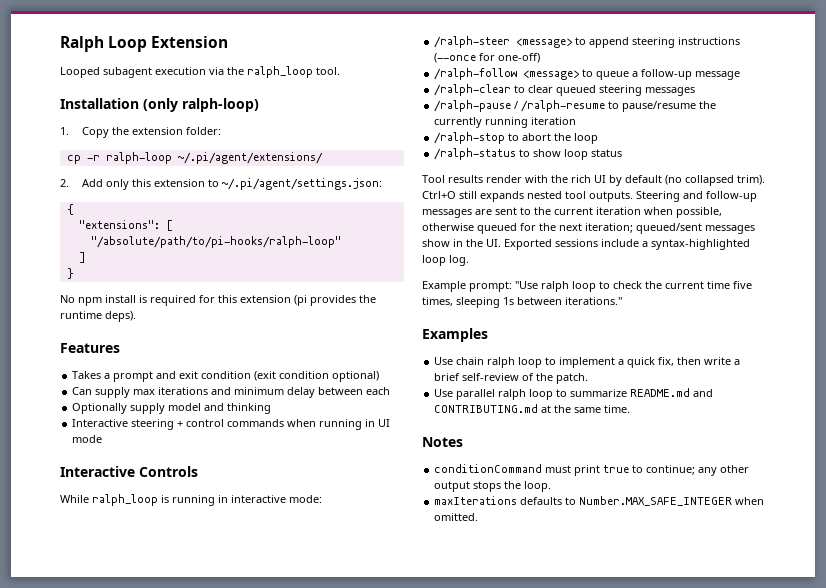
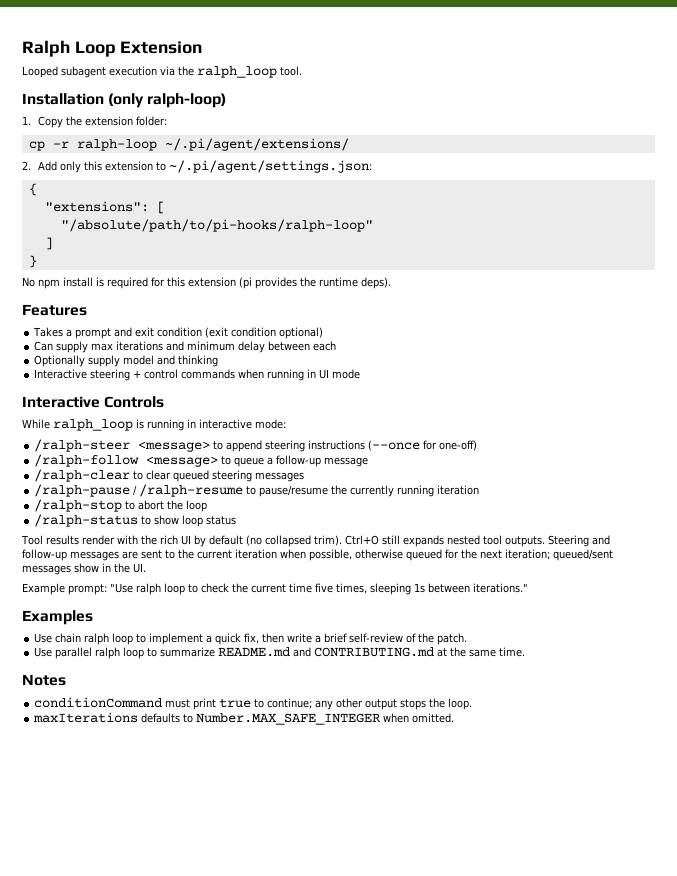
- Steering and follow-up messages are sent to the current iteration when possible, otherwise queued for the next iteration; queued/sent messages show in the UI. Exported sessions include a syntax-highlighted loop log.
+ Steering and follow-up messages are sent to the current iteration when possible, otherwise queued for the next iteration; queued/sent messages show in the UI.

